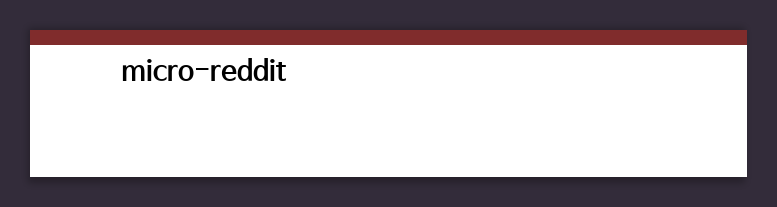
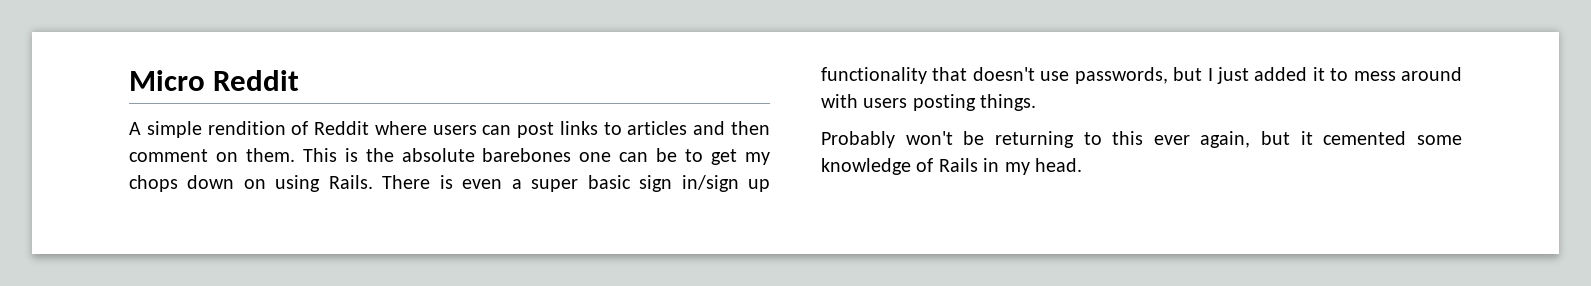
- micro-reddit
+ Micro Reddit
+ A simple rendition of Reddit where users can post links to articles and then comment on them. This is the absolute barebones one can be to get my chops down on using Rails. There is even a super basic sign in/sign up functionality that doesn't use passwords, but I just added it to mess around with users posting things.
+ Probably won't be returning to this ever again, but it cemented some knowledge of Rails in my head.

